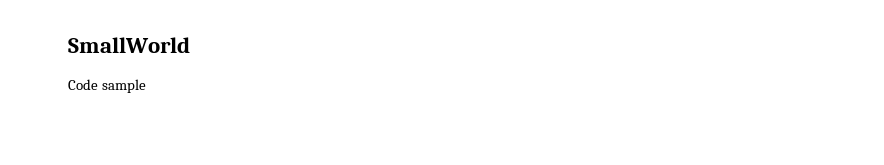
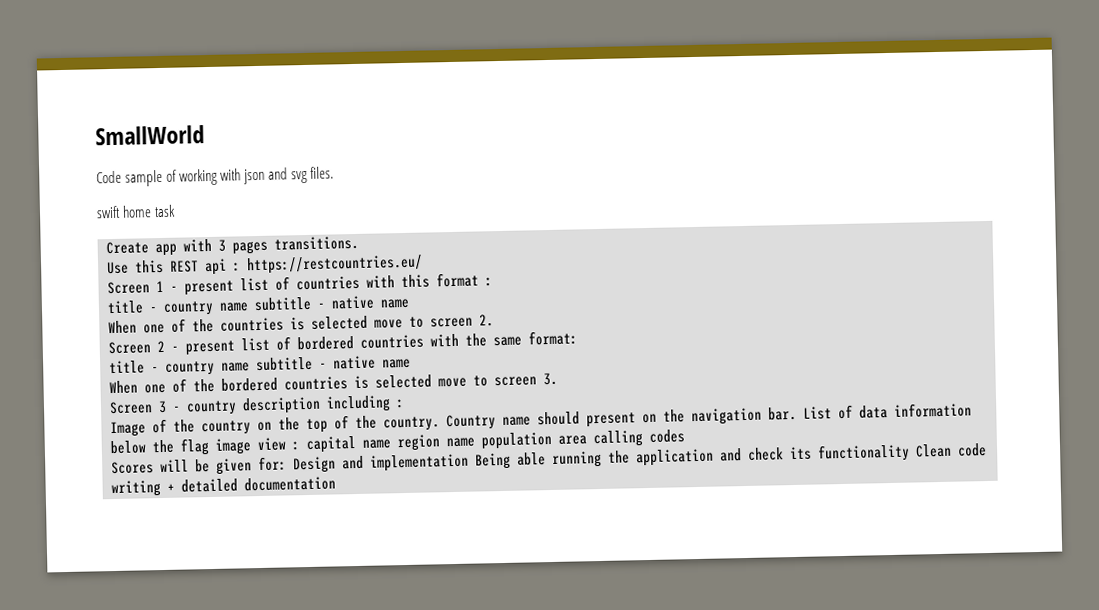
- Code sample
+ Code sample of working with json and svg files.
+ swift home task
+ Create app with 3 pages transitions.
+ Use this REST api : https://restcountries.eu/
+ Screen 1 - present list of countries with this format :
+ title - country name subtitle - native name
+ When one of the countries is selected move to screen 2.
+ Screen 2 - present list of bordered countries with the same format:
+ title - country name subtitle - native name
+ When one of the bordered countries is selected move to screen 3.
+ Screen 3 - country description including :
+ Image of the country on the top of the country. Country name should present on the navigation bar. List of data information below the flag image view : capital name region name population area calling codes
+ Scores will be given for: Design and implementation Being able running the application and check its functionality Clean code writing + detailed documentation

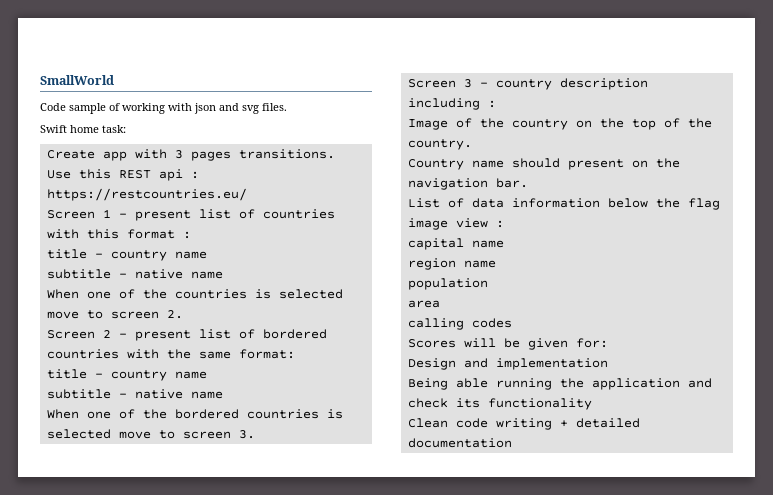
- swift home task
+ Swift home task:
  Screen 1 - present list of countries with this format :
- title - country name subtitle - native name
+ title - country name
+ subtitle - native name
  Screen 2 - present list of bordered countries with the same format:
- title - country name subtitle - native name
+ title - country name
+ subtitle - native name
- Image of the country on the top of the country. Country name should present on the navigation bar. List of data information below the flag image view : capital name region name population area calling codes
+ Image of the country on the top of the country.
+ Country name should present on the navigation bar.
+ List of data information below the flag image view :
+ capital name
+ region name
+ population
+ area
+ calling codes
- Scores will be given for: Design and implementation Being able running the application and check its functionality Clean code writing + detailed documentation
+ Scores will be given for:
+ Design and implementation
+ Being able running the application and check its functionality
+ Clean code writing + detailed documentation

